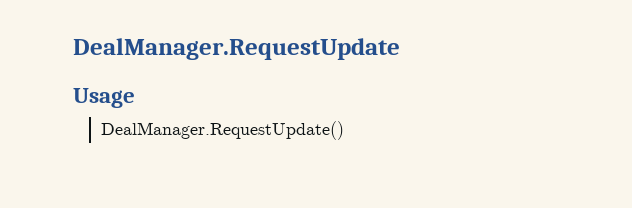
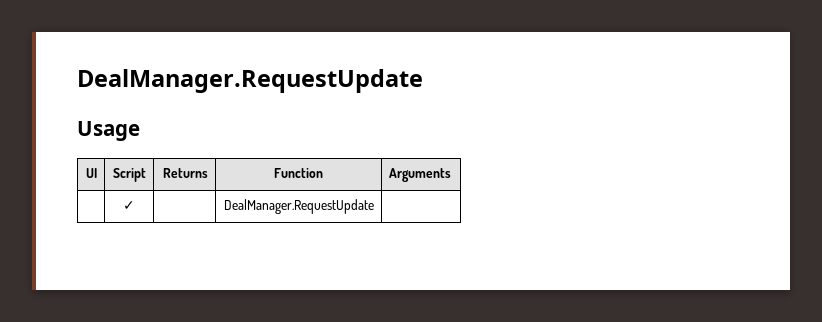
- DealManager.RequestUpdate()
+ UI | Script | Returns | Function | Arguments
+ | ✓ | | DealManager.RequestUpdate |

